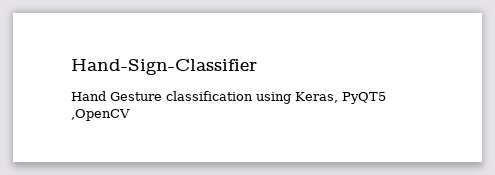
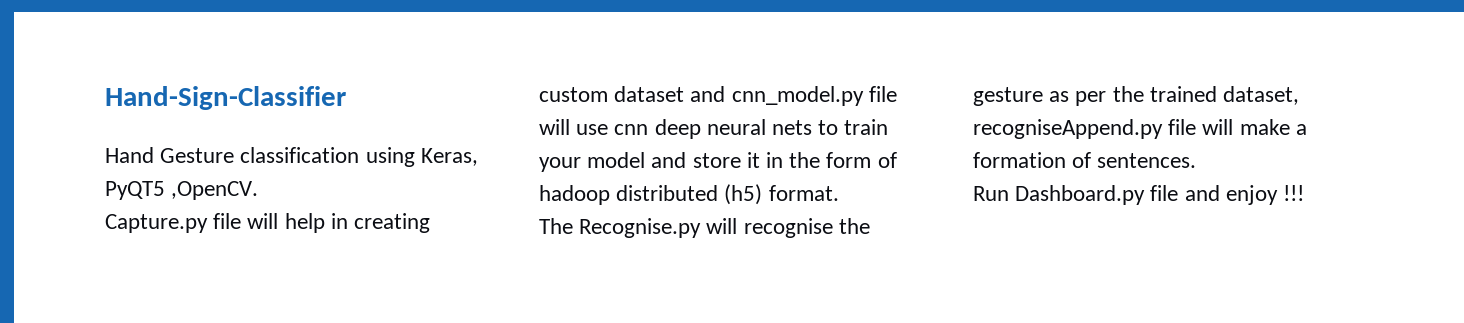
- Hand Gesture classification using Keras, PyQT5 ,OpenCV
+ Hand Gesture classification using Keras, PyQT5 ,OpenCV.
+ Capture.py file will help in creating custom dataset and cnn_model.py file will use cnn deep neural nets to train your model and store it in the form of hadoop distributed (h5) format.
+ The Recognise.py will recognise the gesture as per the trained dataset, recogniseAppend.py file will make a formation of sentences.
+ Run Dashboard.py file and enjoy !!!

